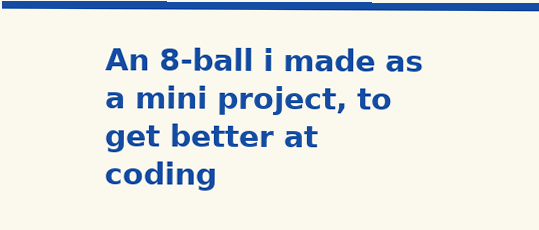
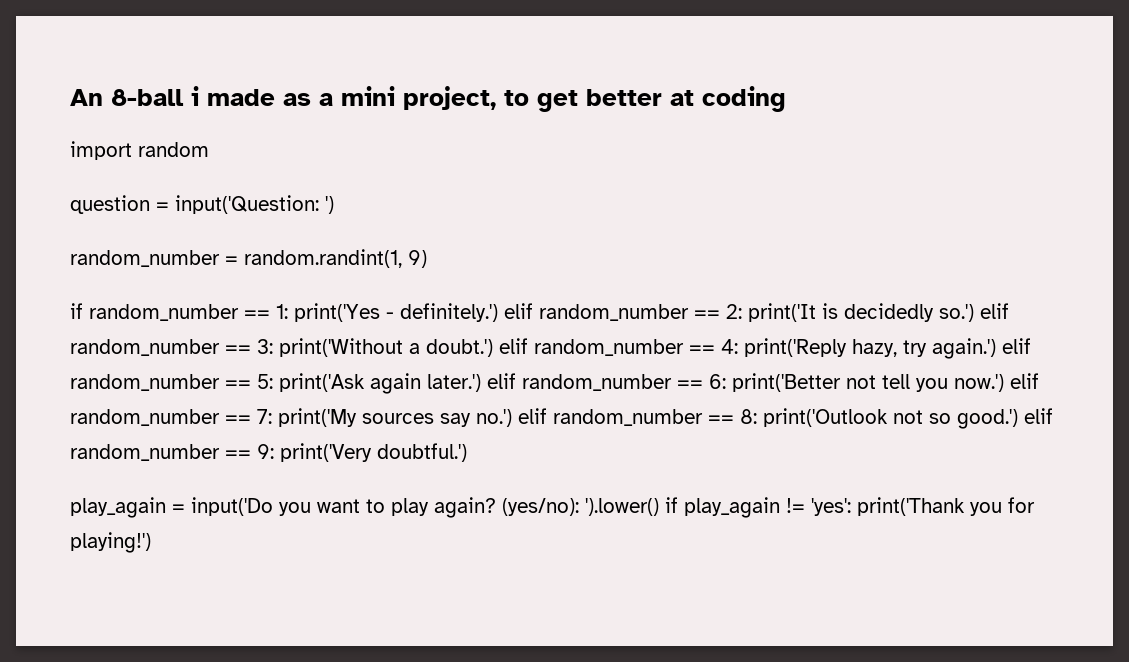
+ import random
+ question = input('Question: ')
+ random_number = random.randint(1, 9)
+ if random_number == 1: print('Yes - definitely.') elif random_number == 2: print('It is decidedly so.') elif random_number == 3: print('Without a doubt.') elif random_number == 4: print('Reply hazy, try again.') elif random_number == 5: print('Ask again later.') elif random_number == 6: print('Better not tell you now.') elif random_number == 7: print('My sources say no.') elif random_number == 8: print('Outlook not so good.') elif random_number == 9: print('Very doubtful.')
+ play_again = input('Do you want to play again? (yes/no): ').lower() if play_again != 'yes': print('Thank you for playing!')

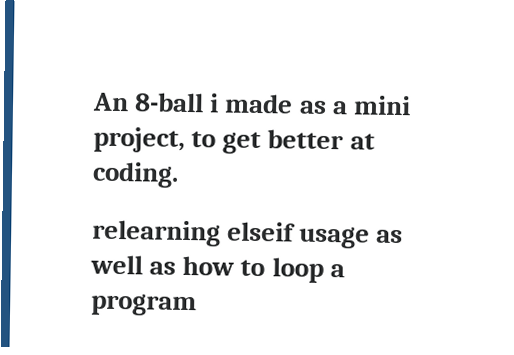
- An 8-ball i made as a mini project, to get better at coding
- import random
- question = input('Question: ')
- random_number = random.randint(1, 9)
- if random_number == 1: print('Yes - definitely.') elif random_number == 2: print('It is decidedly so.') elif random_number == 3: print('Without a doubt.') elif random_number == 4: print('Reply hazy, try again.') elif random_number == 5: print('Ask again later.') elif random_number == 6: print('Better not tell you now.') elif random_number == 7: print('My sources say no.') elif random_number == 8: print('Outlook not so good.') elif random_number == 9: print('Very doubtful.')
- play_again = input('Do you want to play again? (yes/no): ').lower() if play_again != 'yes': print('Thank you for playing!')
+ An 8-ball i made as a mini project, to get better at coding.
+ relearning elseif usage as well as how to loop a program

